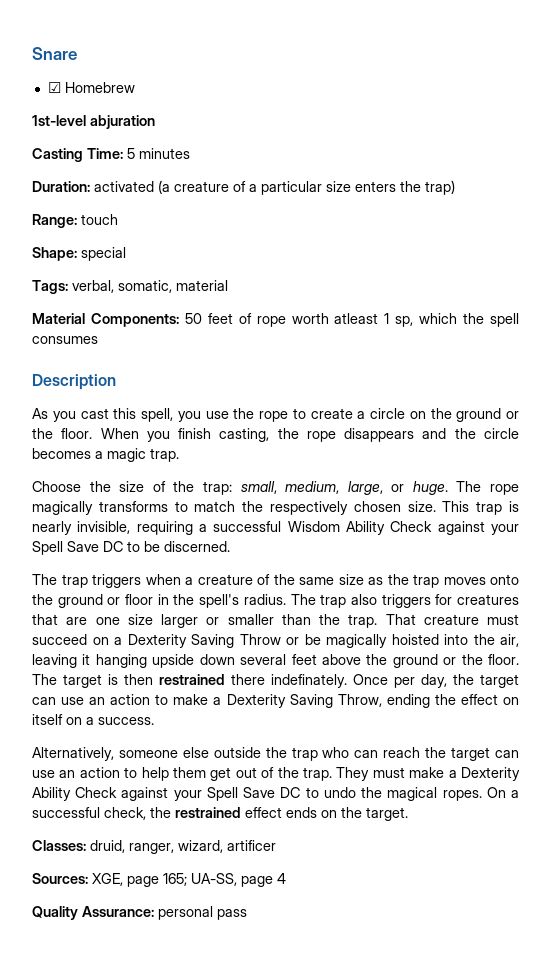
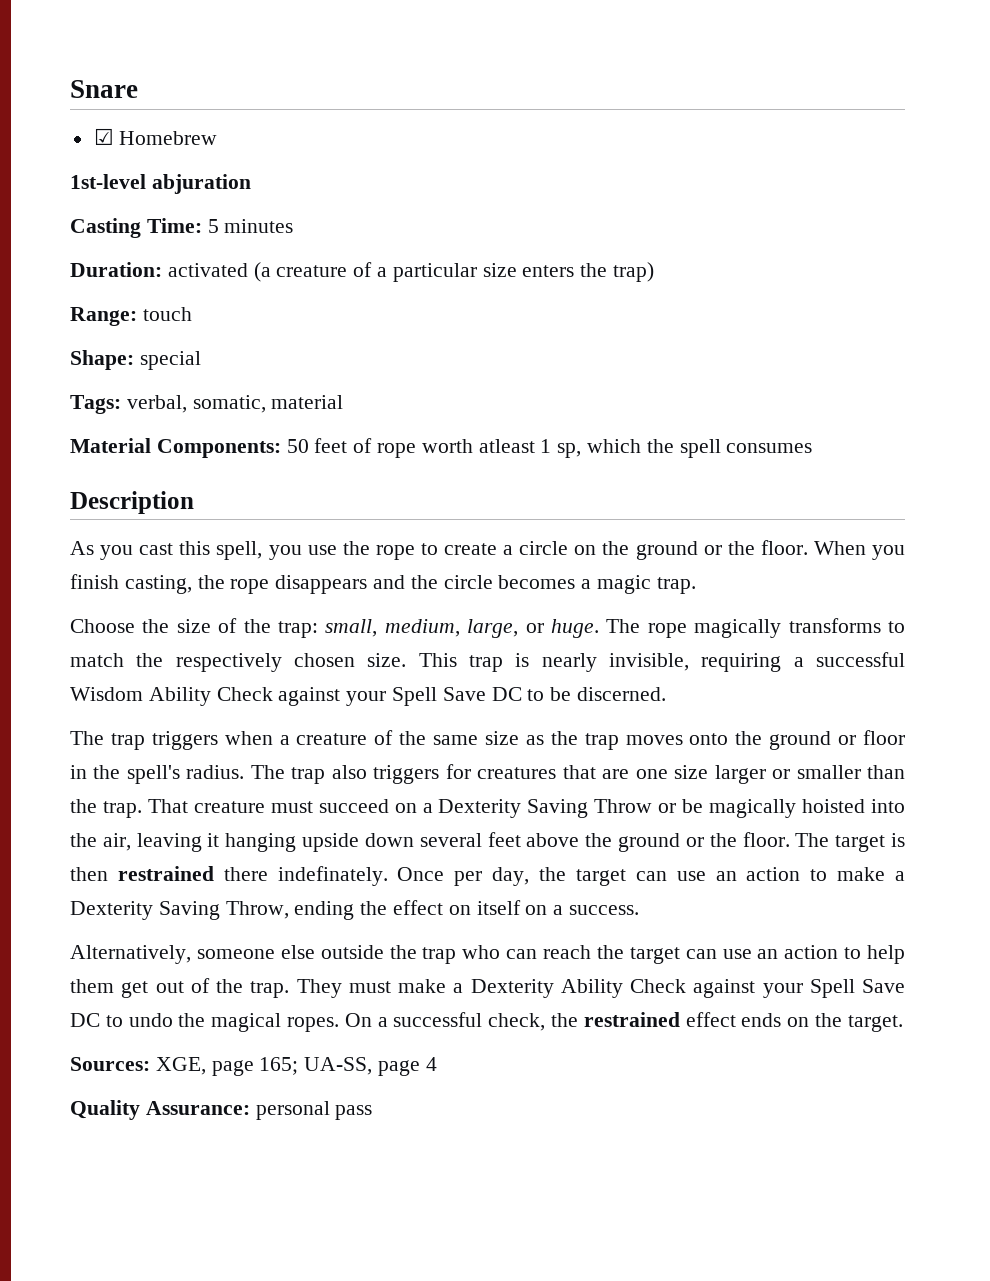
- Classes: druid, ranger, wizard, artificer

